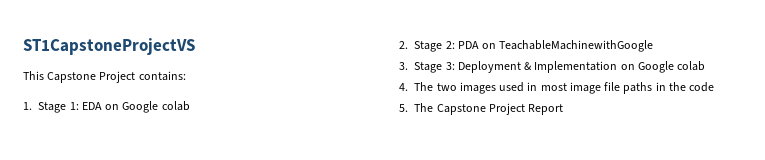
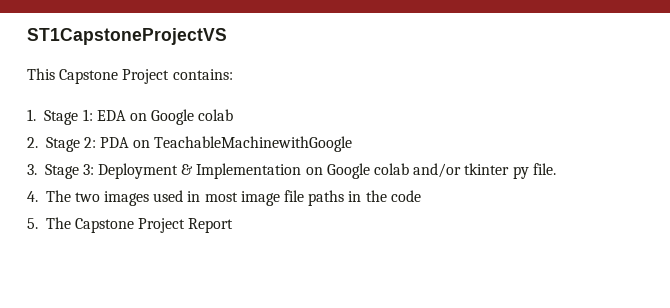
- 3. Stage 3: Deployment & Implementation on Google colab
+ 3. Stage 3: Deployment & Implementation on Google colab and/or tkinter py file.

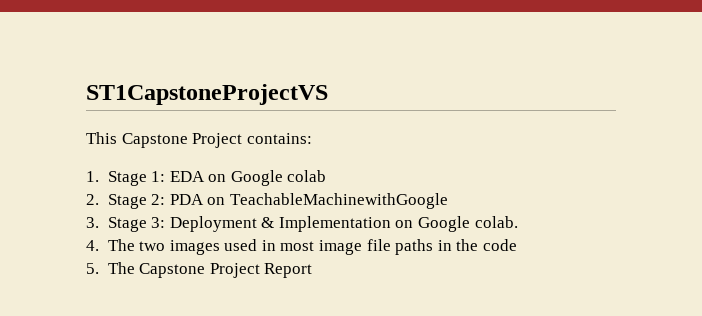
- 3. Stage 3: Deployment & Implementation on Google colab and/or tkinter py file.
+ 3. Stage 3: Deployment & Implementation on Google colab.

